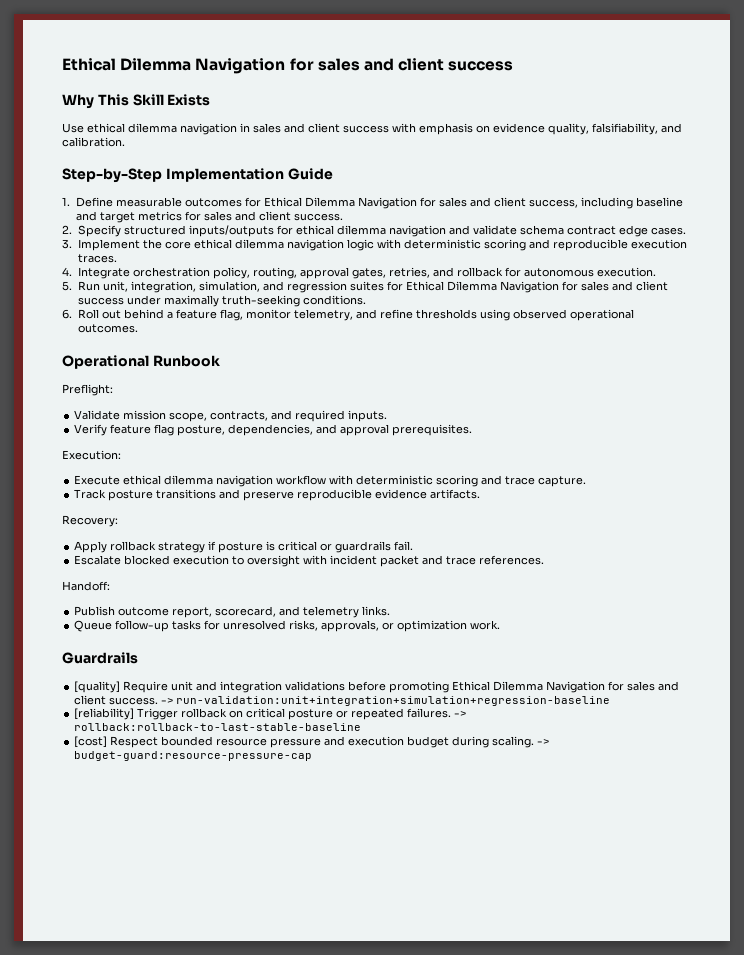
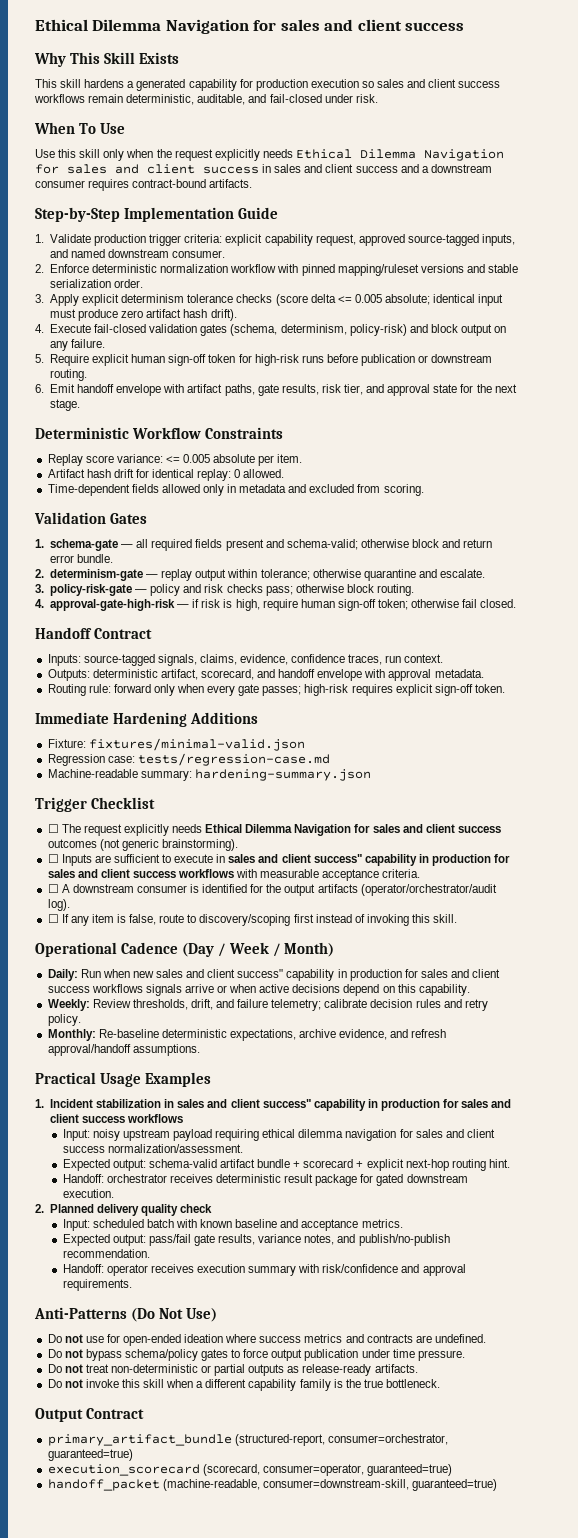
- Use ethical dilemma navigation in sales and client success with emphasis on evidence quality, falsifiability, and calibration.
+ This skill hardens a generated capability for production execution so sales and client success workflows remain deterministic, auditable, and fail-closed under risk.
+ When To Use
+ Use this skill only when the request explicitly needs Ethical Dilemma Navigation for sales and client success in sales and client success and a downstream consumer requires contract-bound artifacts.
  Step-by-Step Implementation Guide
- 1. Define measurable outcomes for Ethical Dilemma Navigation for sales and client success, including baseline and target metrics for sales and client success.
- 2. Specify structured inputs/outputs for ethical dilemma navigation and validate schema contract edge cases.
- 3. Implement the core ethical dilemma navigation logic with deterministic scoring and reproducible execution traces.
- 4. Integrate orchestration policy, routing, approval gates, retries, and rollback for autonomous execution.
- 5. Run unit, integration, simulation, and regression suites for Ethical Dilemma Navigation for sales and client success under maximally truth-seeking conditions.
- 6. Roll out behind a feature flag, monitor telemetry, and refine thresholds using observed operational outcomes.
- Operational Runbook
- Preflight:
- Validate mission scope, contracts, and required inputs.
- Verify feature flag posture, dependencies, and approval prerequisites.
- Execution:
- Execute ethical dilemma navigation workflow with deterministic scoring and trace capture.
- Track posture transitions and preserve reproducible evidence artifacts.
- Recovery:
- Apply rollback strategy if posture is critical or guardrails fail.
- Escalate blocked execution to oversight with incident packet and trace references.
- Handoff:
- Publish outcome report, scorecard, and telemetry links.
- Queue follow-up tasks for unresolved risks, approvals, or optimization work.
- Guardrails
- [quality] Require unit and integration validations before promoting Ethical Dilemma Navigation for sales and client success. -> run-validation:unit+integration+simulation+regression-baseline
- [reliability] Trigger rollback on critical posture or repeated failures. -> rollback:rollback-to-last-stable-baseline
- [cost] Respect bounded resource pressure and execution budget during scaling. -> budget-guard:resource-pressure-cap
+ 1. Validate production trigger criteria: explicit capability request, approved source-tagged inputs, and named downstream consumer.
+ 2. Enforce deterministic normalization workflow with pinned mapping/ruleset versions and stable serialization order.
+ 3. Apply explicit determinism tolerance checks (score delta <= 0.005 absolute; identical input must produce zero artifact hash drift).
+ 4. Execute fail-closed validation gates (schema, determinism, policy-risk) and block output on any failure.
+ 5. Require explicit human sign-off token for high-risk runs before publication or downstream routing.
+ 6. Emit handoff envelope with artifact paths, gate results, risk tier, and approval state for the next stage.
+ Deterministic Workflow Constraints
+ Replay score variance: <= 0.005 absolute per item.
+ Artifact hash drift for identical replay: 0 allowed.
+ Time-dependent fields allowed only in metadata and excluded from scoring.
+ Validation Gates
+ 1. schema-gate — all required fields present and schema-valid; otherwise block and return error bundle.
+ 2. determinism-gate — replay output within tolerance; otherwise quarantine and escalate.
+ 3. policy-risk-gate — policy and risk checks pass; otherwise block routing.
+ 4. approval-gate-high-risk — if risk is high, require human sign-off token; otherwise fail closed.
+ Handoff Contract
+ Inputs: source-tagged signals, claims, evidence, confidence traces, run context.
+ Outputs: deterministic artifact, scorecard, and handoff envelope with approval metadata.
+ Routing rule: forward only when every gate passes; high-risk requires explicit sign-off token.
+ Immediate Hardening Additions
+ Fixture: fixtures/minimal-valid.json
+ Regression case: tests/regression-case.md
+ Machine-readable summary: hardening-summary.json
+ Trigger Checklist
+ ☐ The request explicitly needs Ethical Dilemma Navigation for sales and client success outcomes (not generic brainstorming).
+ ☐ Inputs are sufficient to execute in sales and client success" capability in production for sales and client success workflows with measurable acceptance criteria.
+ ☐ A downstream consumer is identified for the output artifacts (operator/orchestrator/audit log).
+ ☐ If any item is false, route to discovery/scoping first instead of invoking this skill.
+ Operational Cadence (Day / Week / Month)
+ Daily: Run when new sales and client success" capability in production for sales and client success workflows signals arrive or when active decisions depend on this capability.
+ Weekly: Review thresholds, drift, and failure telemetry; calibrate decision rules and retry policy.
+ Monthly: Re-baseline deterministic expectations, archive evidence, and refresh approval/handoff assumptions.
+ Practical Usage Examples
+ 1. Incident stabilization in sales and client success" capability in production for sales and client success workflows
+ Input: noisy upstream payload requiring ethical dilemma navigation for sales and client success normalization/assessment.
+ Expected output: schema-valid artifact bundle + scorecard + explicit next-hop routing hint.
+ Handoff: orchestrator receives deterministic result package for gated downstream execution.
+ 2. Planned delivery quality check
+ Input: scheduled batch with known baseline and acceptance metrics.
+ Expected output: pass/fail gate results, variance notes, and publish/no-publish recommendation.
+ Handoff: operator receives execution summary with risk/confidence and approval requirements.
+ Anti-Patterns (Do Not Use)
+ Do not use for open-ended ideation where success metrics and contracts are undefined.
+ Do not bypass schema/policy gates to force output publication under time pressure.
+ Do not treat non-deterministic or partial outputs as release-ready artifacts.
+ Do not invoke this skill when a different capability family is the true bottleneck.
+ Output Contract
+ primary_artifact_bundle (structured-report, consumer=orchestrator, guaranteed=true)
+ execution_scorecard (scorecard, consumer=operator, guaranteed=true)
+ handoff_packet (machine-readable, consumer=downstream-skill, guaranteed=true)

